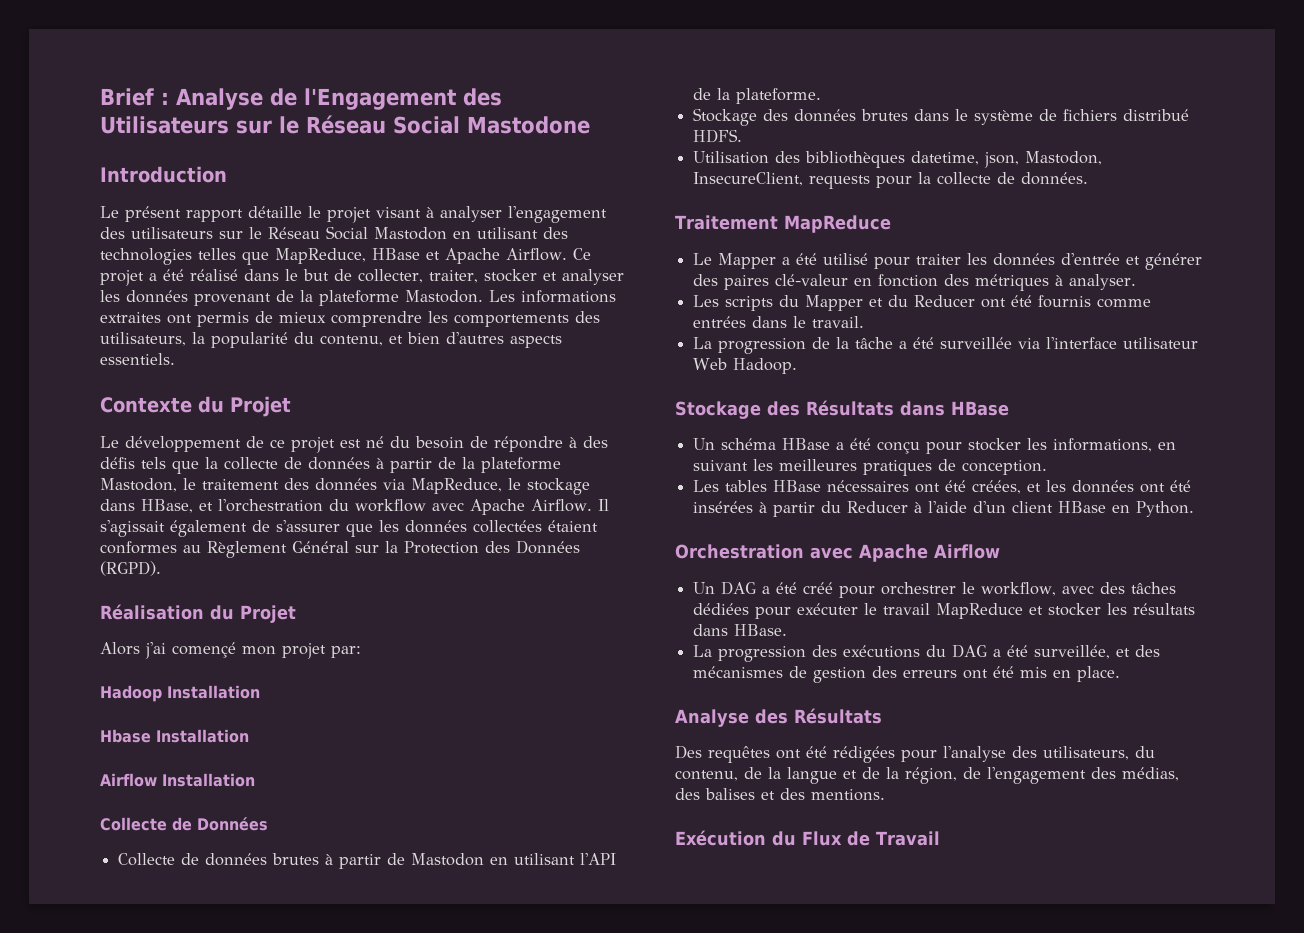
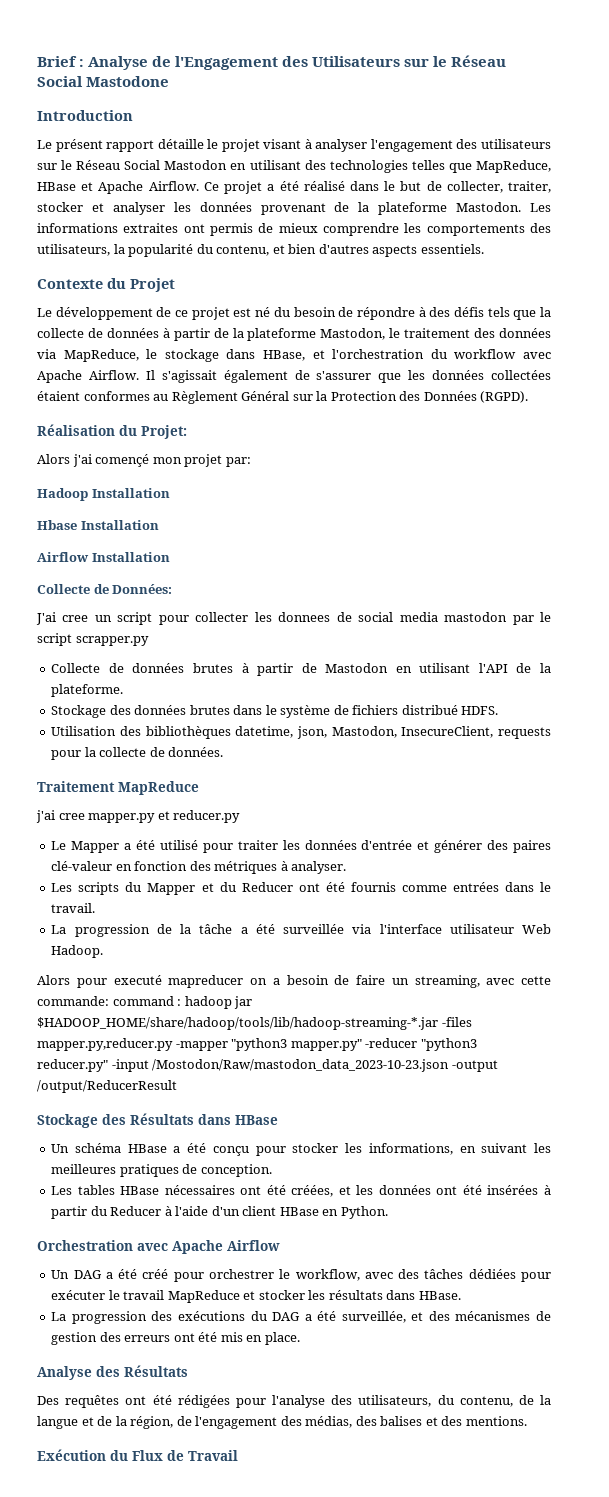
- Réalisation du Projet
+ Réalisation du Projet:
- Collecte de Données
+ Collecte de Données:
+ J'ai cree un script pour collecter les donnees de social media mastodon par le script scrapper.py
+ j'ai cree mapper.py et reducer.py
+ Alors pour executé mapreducer on a besoin de faire un streaming, avec cette commande: command : hadoop jar $HADOOP_HOME/share/hadoop/tools/lib/hadoop-streaming-*.jar -files mapper.py,reducer.py -mapper "python3 mapper.py" -reducer "python3 reducer.py" -input /Mostodon/Raw/mastodon_data_2023-10-23.json -output /output/ReducerResult

